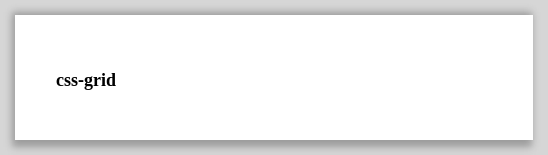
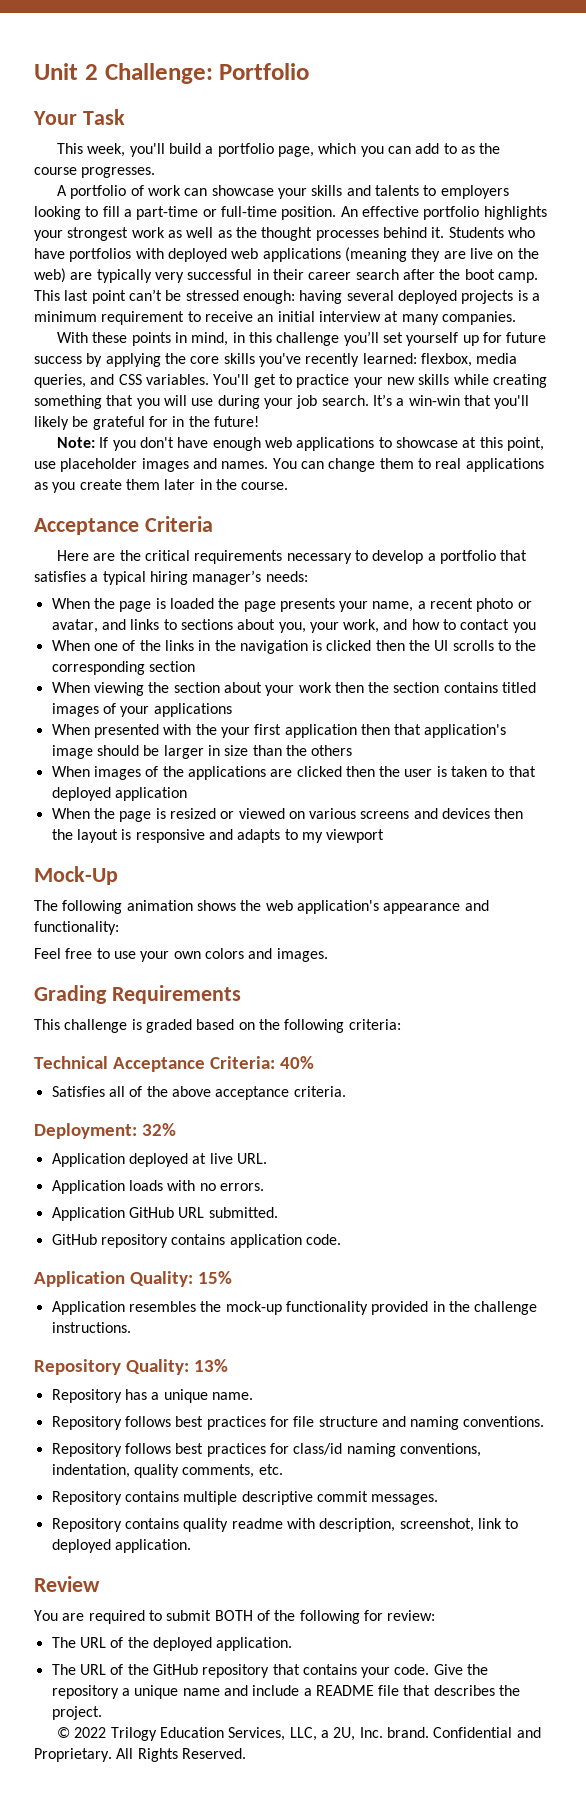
- css-grid
+ Unit 2 Challenge: Portfolio
+ Your Task
+ This week, you'll build a portfolio page, which you can add to as the course progresses.
+ A portfolio of work can showcase your skills and talents to employers looking to fill a part-time or full-time position. An effective portfolio highlights your strongest work as well as the thought processes behind it. Students who have portfolios with deployed web applications (meaning they are live on the web) are typically very successful in their career search after the boot camp. This last point can’t be stressed enough: having several deployed projects is a minimum requirement to receive an initial interview at many companies.
+ With these points in mind, in this challenge you’ll set yourself up for future success by applying the core skills you've recently learned: flexbox, media queries, and CSS variables. You'll get to practice your new skills while creating something that you will use during your job search. It’s a win-win that you'll likely be grateful for in the future!
+ Note: If you don't have enough web applications to showcase at this point, use placeholder images and names. You can change them to real applications as you create them later in the course.
+ Acceptance Criteria
+ Here are the critical requirements necessary to develop a portfolio that satisfies a typical hiring manager’s needs:
+ When the page is loaded the page presents your name, a recent photo or avatar, and links to sections about you, your work, and how to contact you
+ When one of the links in the navigation is clicked then the UI scrolls to the corresponding section
+ When viewing the section about your work then the section contains titled images of your applications
+ When presented with the your first application then that application's image should be larger in size than the others
+ When images of the applications are clicked then the user is taken to that deployed application
+ When the page is resized or viewed on various screens and devices then the layout is responsive and adapts to my viewport
+ Mock-Up
+ The following animation shows the web application's appearance and functionality:
+ Feel free to use your own colors and images.
+ Grading Requirements
+ This challenge is graded based on the following criteria:
+ Technical Acceptance Criteria: 40%
+ Satisfies all of the above acceptance criteria.
+ Deployment: 32%
+ Application deployed at live URL.
+ Application loads with no errors.
+ Application GitHub URL submitted.
+ GitHub repository contains application code.
+ Application Quality: 15%
+ Application resembles the mock-up functionality provided in the challenge instructions.
+ Repository Quality: 13%
+ Repository has a unique name.
+ Repository follows best practices for file structure and naming conventions.
+ Repository follows best practices for class/id naming conventions, indentation, quality comments, etc.
+ Repository contains multiple descriptive commit messages.
+ Repository contains quality readme with description, screenshot, link to deployed application.
+ Review
+ You are required to submit BOTH of the following for review:
+ The URL of the deployed application.
+ The URL of the GitHub repository that contains your code. Give the repository a unique name and include a README file that describes the project.
+ © 2022 Trilogy Education Services, LLC, a 2U, Inc. brand. Confidential and Proprietary. All Rights Reserved.

